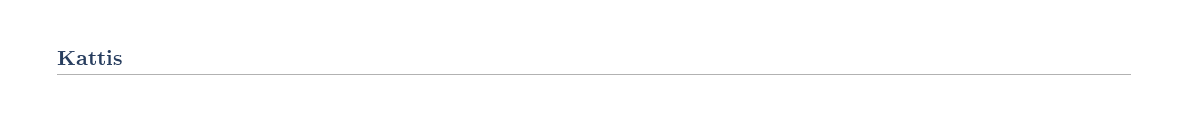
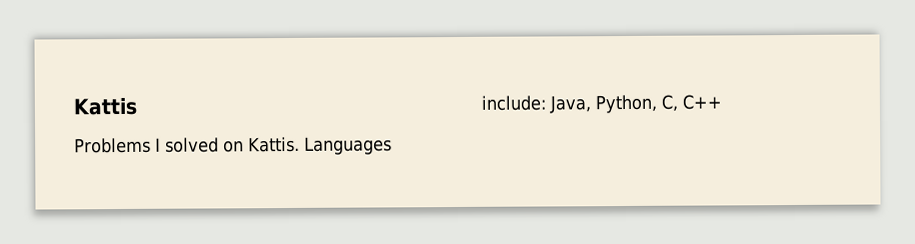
+ Problems I solved on Kattis. Languages include: Java, Python, C, C++

